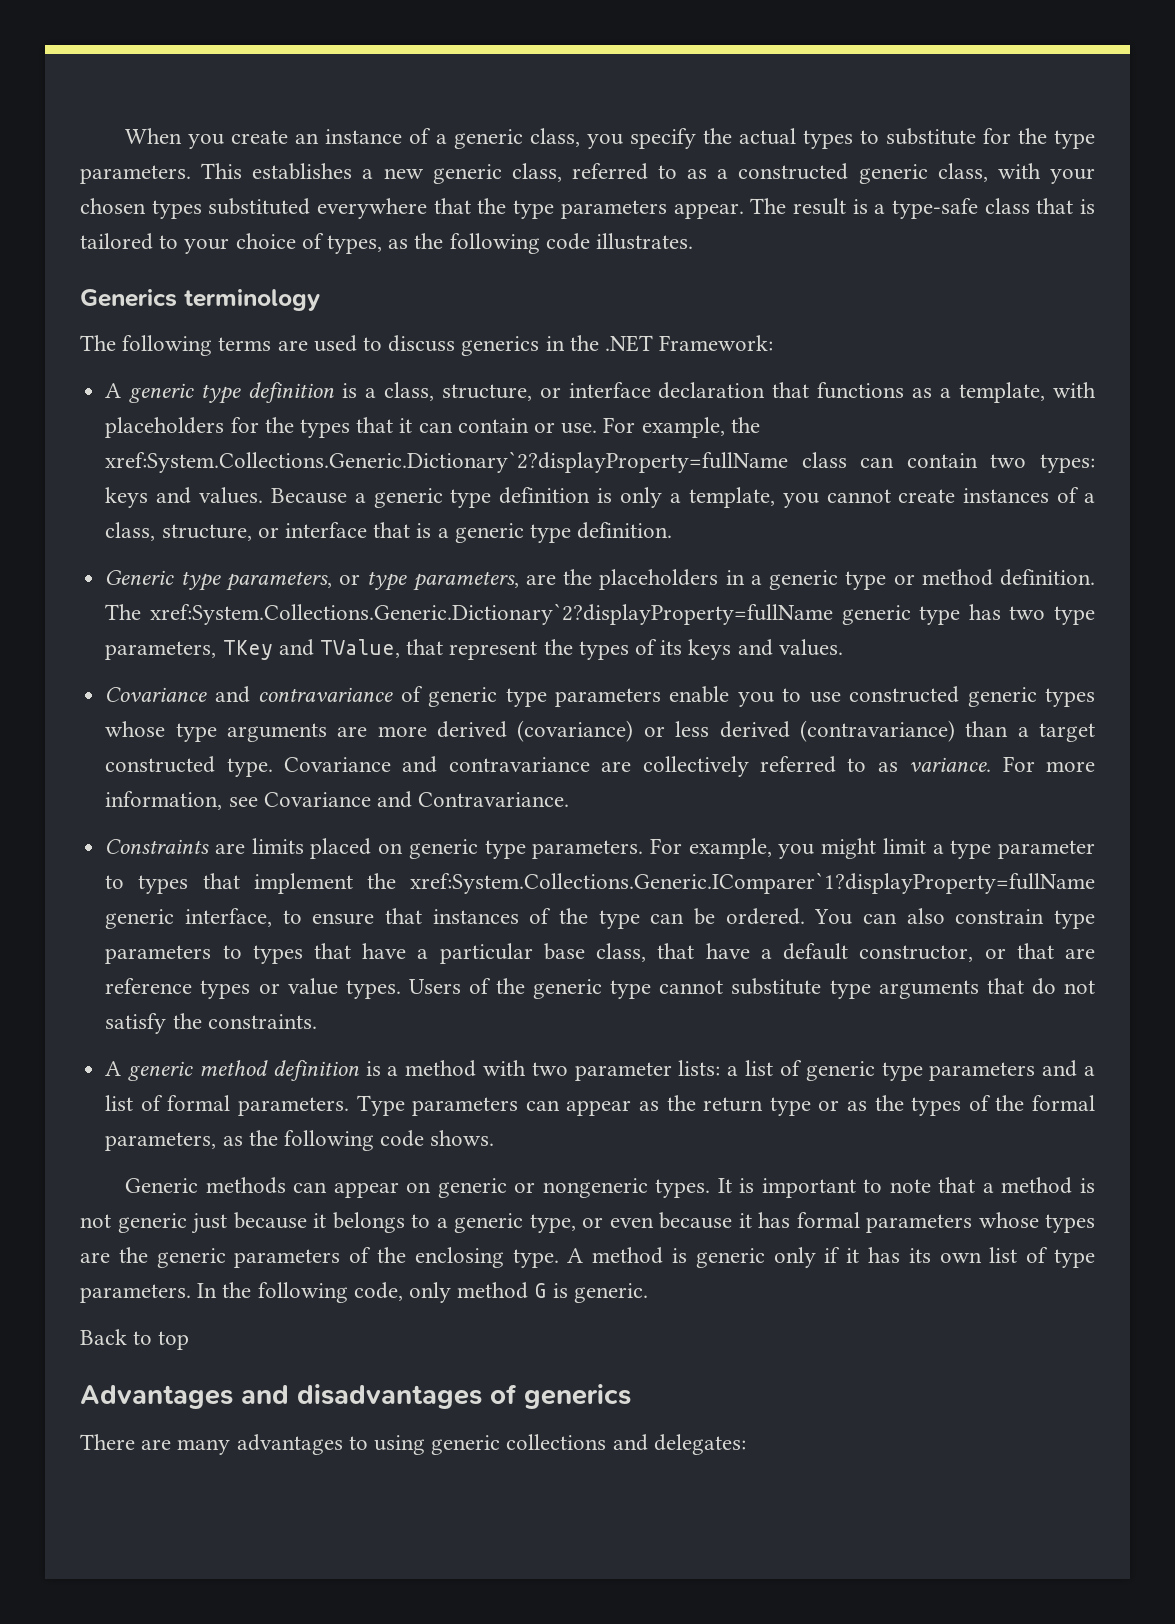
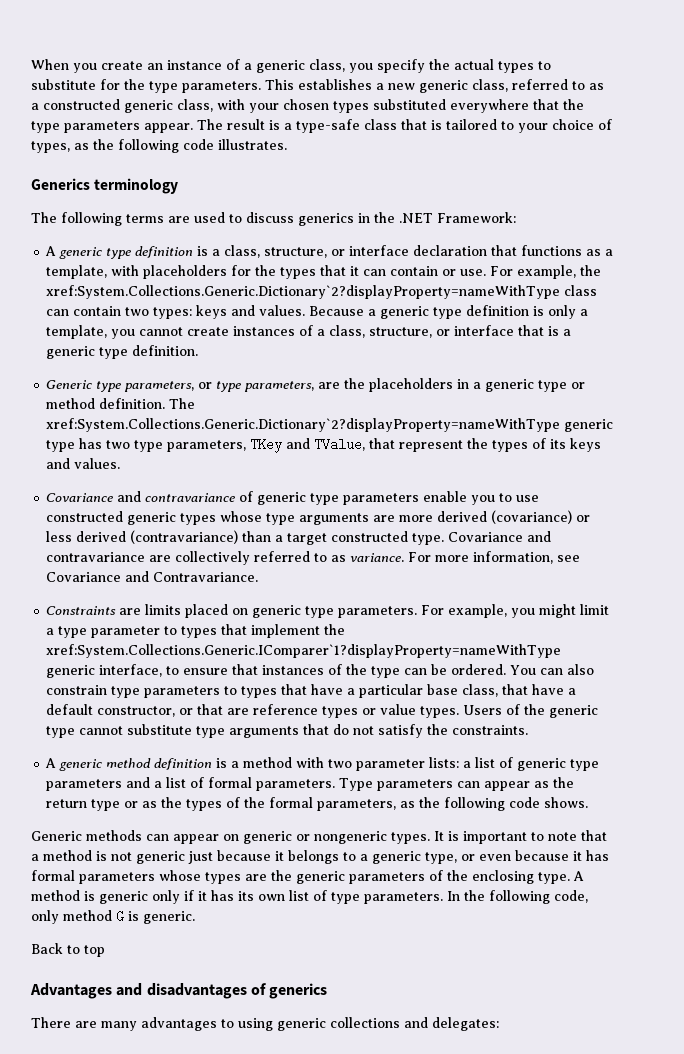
- For example, the xref:System.Collections.Generic.Dictionary`2?displayProperty=fullName class can contain two types: keys and values.
+ For example, the xref:System.Collections.Generic.Dictionary`2?displayProperty=nameWithType class can contain two types: keys and values.
- The xref:System.Collections.Generic.Dictionary`2?displayProperty=fullName generic type has two type parameters, TKey and TValue, that represent the types of its keys and values.
+ The xref:System.Collections.Generic.Dictionary`2?displayProperty=nameWithType generic type has two type parameters, TKey and TValue, that represent the types of its keys and values.
- For example, you might limit a type parameter to types that implement the xref:System.Collections.Generic.IComparer`1?displayProperty=fullName generic interface, to ensure that instances of the type can be ordered.
+ For example, you might limit a type parameter to types that implement the xref:System.Collections.Generic.IComparer`1?displayProperty=nameWithType generic interface, to ensure that instances of the type can be ordered.

